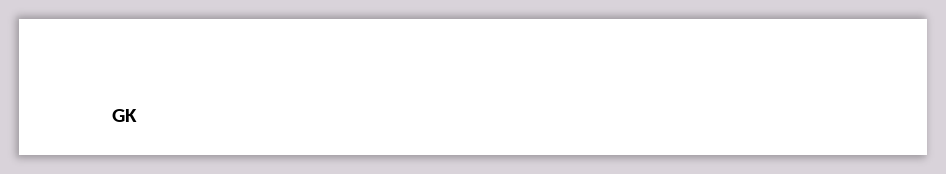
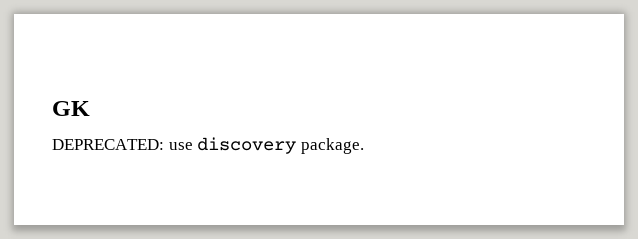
+ DEPRECATED: use discovery package.

